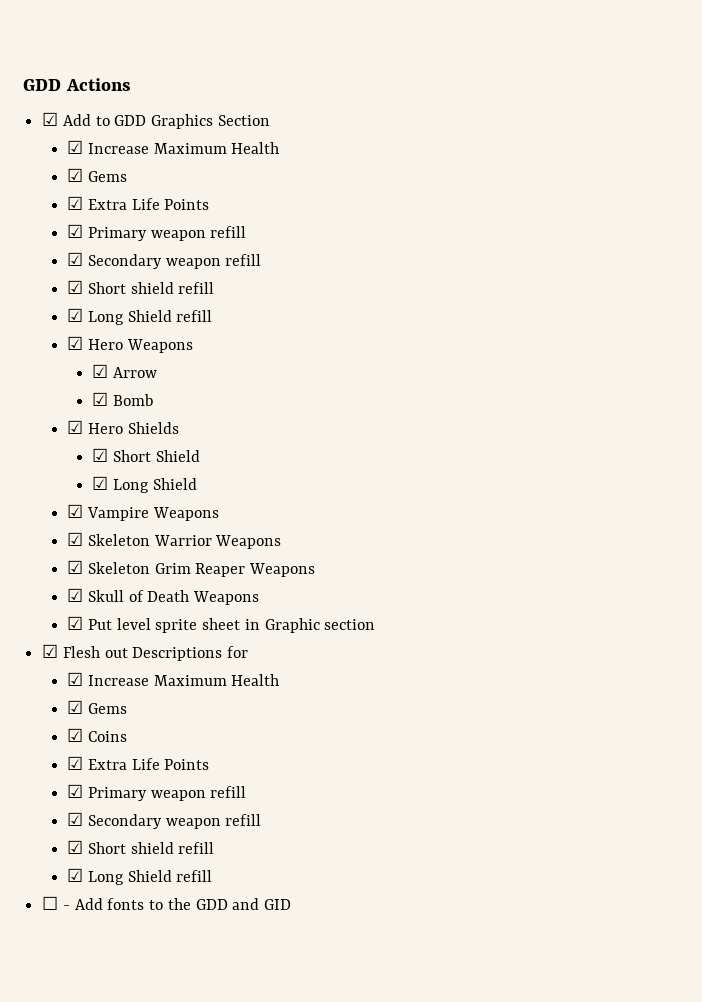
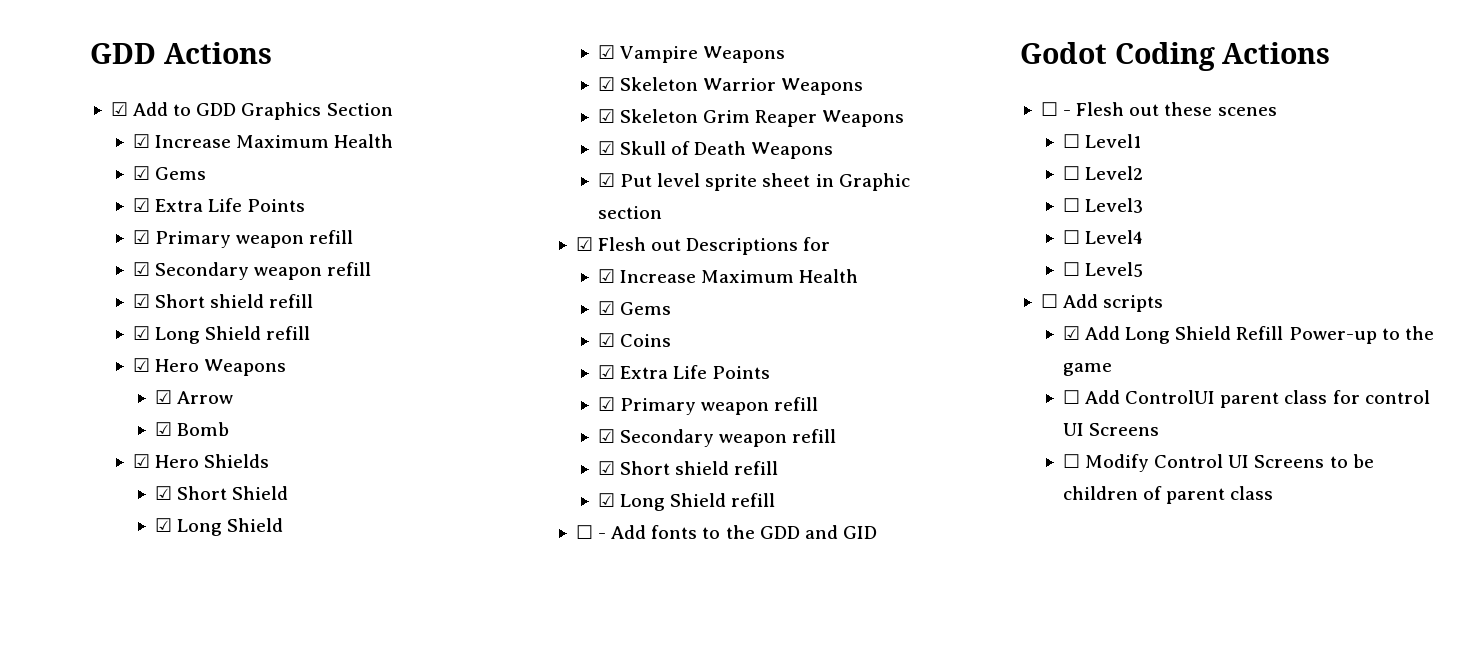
+ Godot Coding Actions
+ ☐ - Flesh out these scenes
+ ☐ Level1
+ ☐ Level2
+ ☐ Level3
+ ☐ Level4
+ ☐ Level5
+ ☐ Add scripts
+ ☑ Add Long Shield Refill Power-up to the game
+ ☐ Add ControlUI parent class for control UI Screens
+ ☐ Modify Control UI Screens to be children of parent class

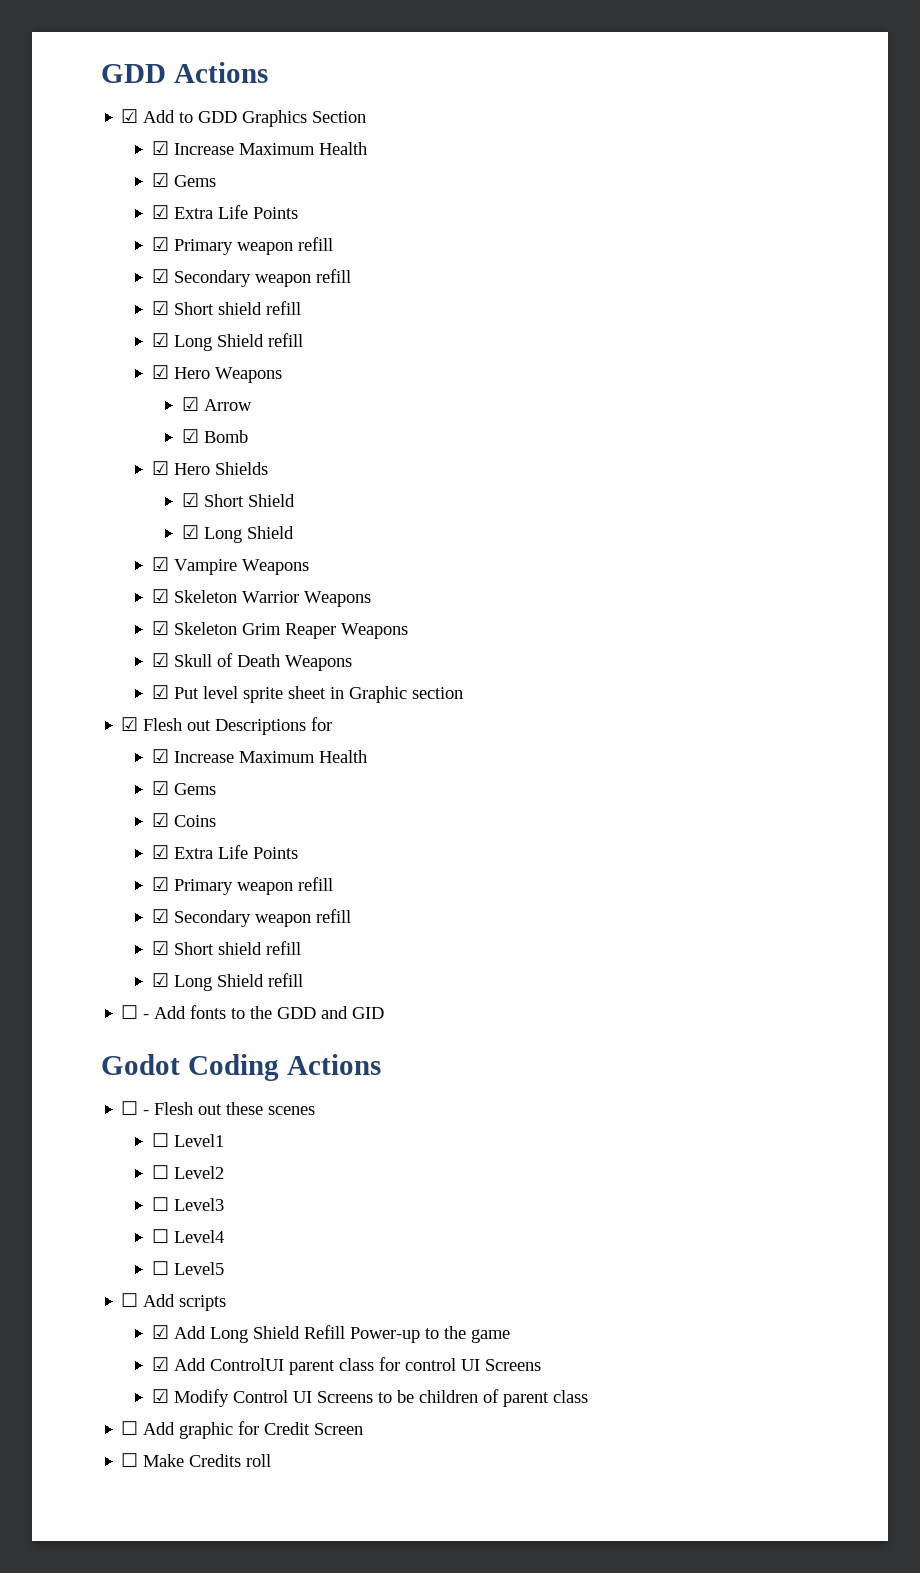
- ☐ Add ControlUI parent class for control UI Screens
+ ☑ Add ControlUI parent class for control UI Screens
- ☐ Modify Control UI Screens to be children of parent class
+ ☑ Modify Control UI Screens to be children of parent class
+ ☐ Add graphic for Credit Screen
+ ☐ Make Credits roll

